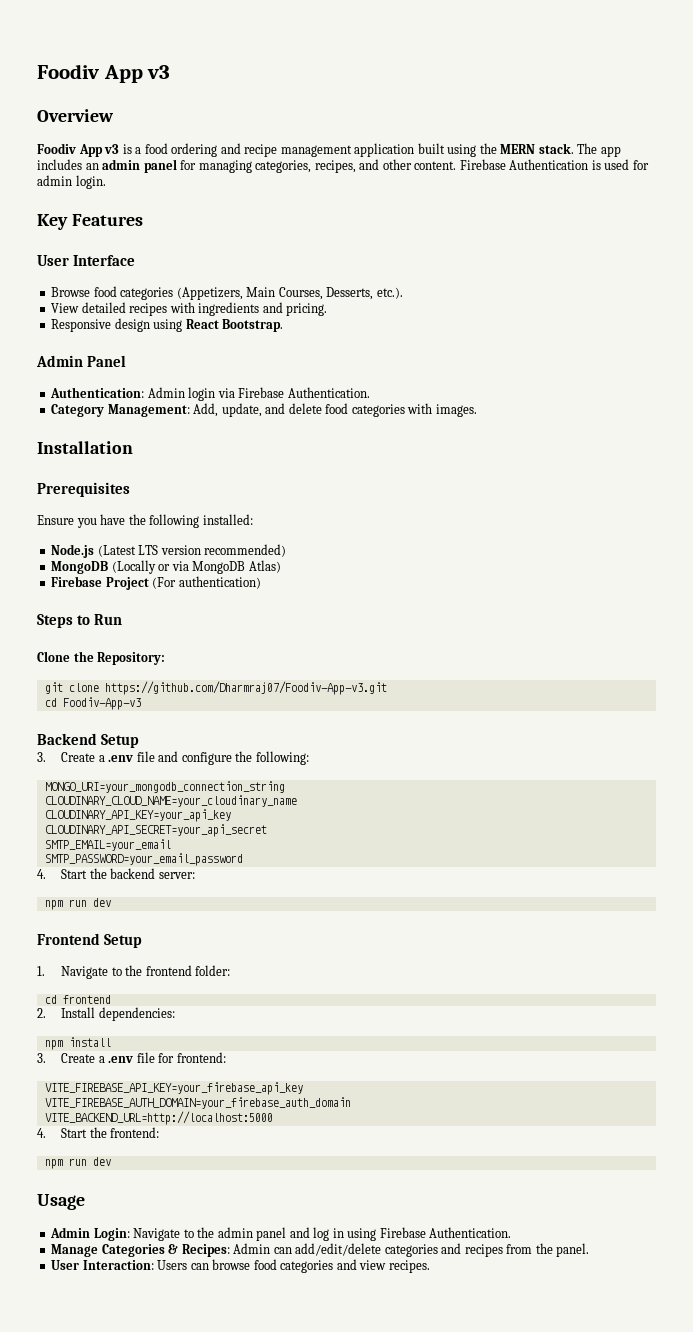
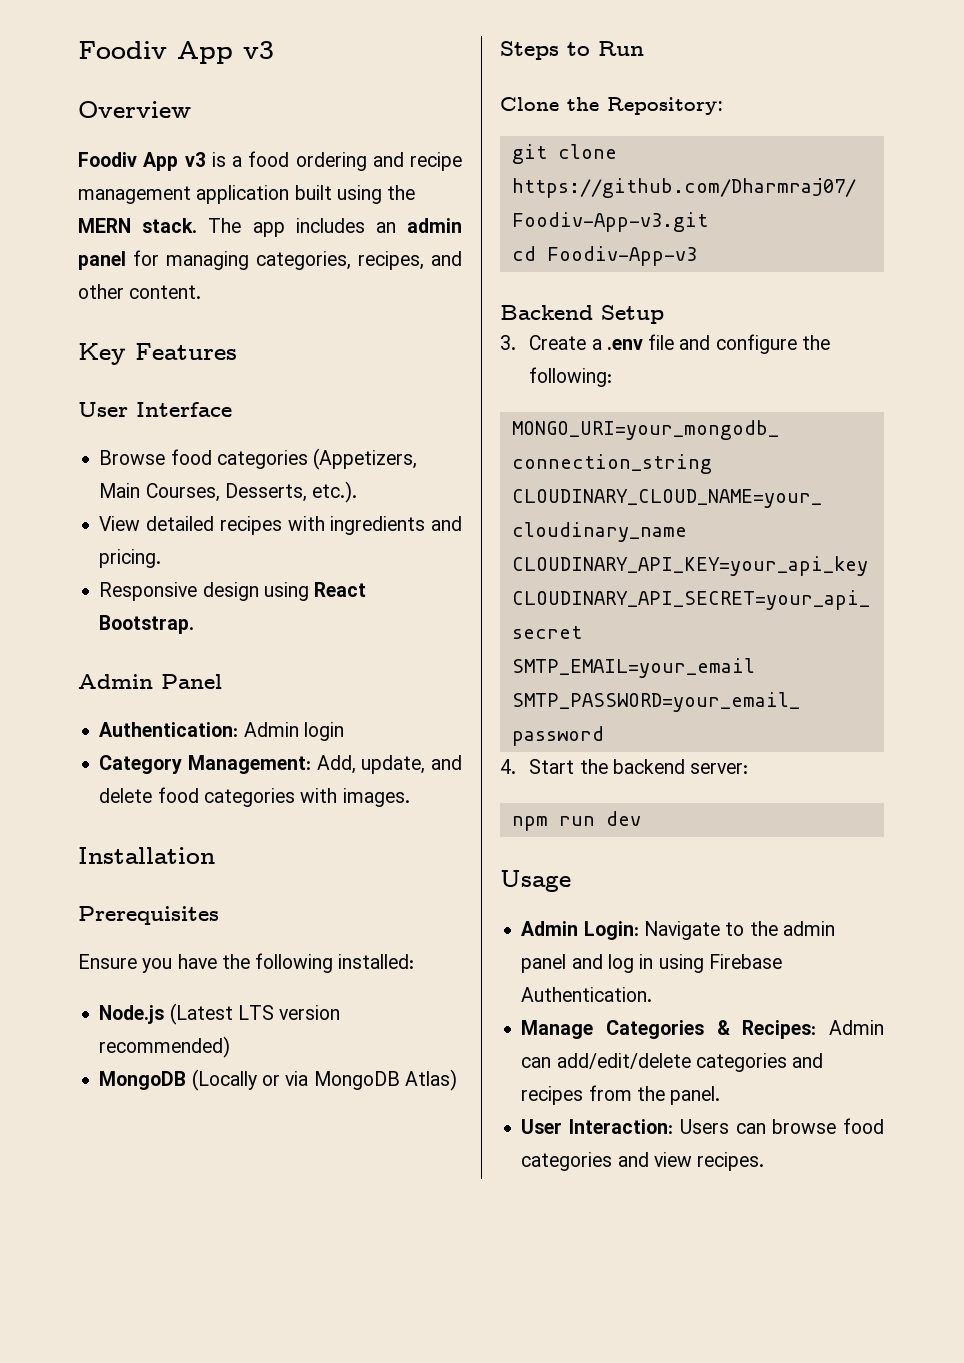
- Firebase Authentication is used for admin login.
- Authentication: Admin login via Firebase Authentication.
+ Authentication: Admin login
- Firebase Project (For authentication)
- Frontend Setup
- 1. Navigate to the frontend folder:
- cd frontend
- 2. Install dependencies:
- npm install
- 3. Create a .env file for frontend:
- VITE_FIREBASE_API_KEY=your_firebase_api_key
- VITE_FIREBASE_AUTH_DOMAIN=your_firebase_auth_domain
- VITE_BACKEND_URL=http://localhost:5000
- 4. Start the frontend:
- npm run dev

